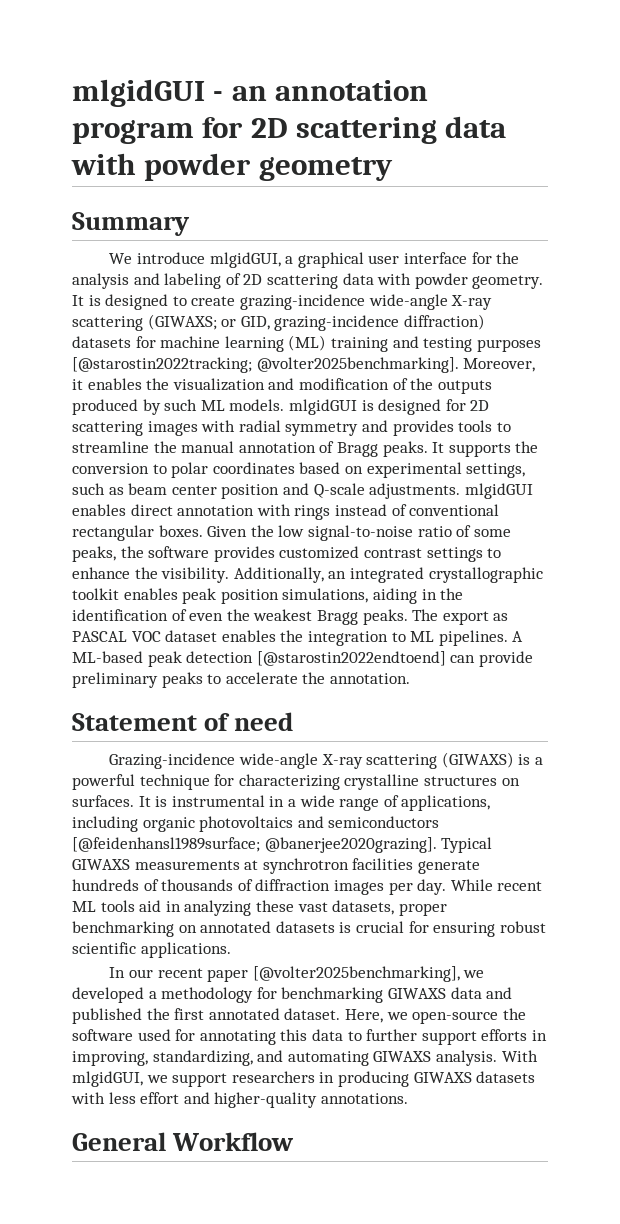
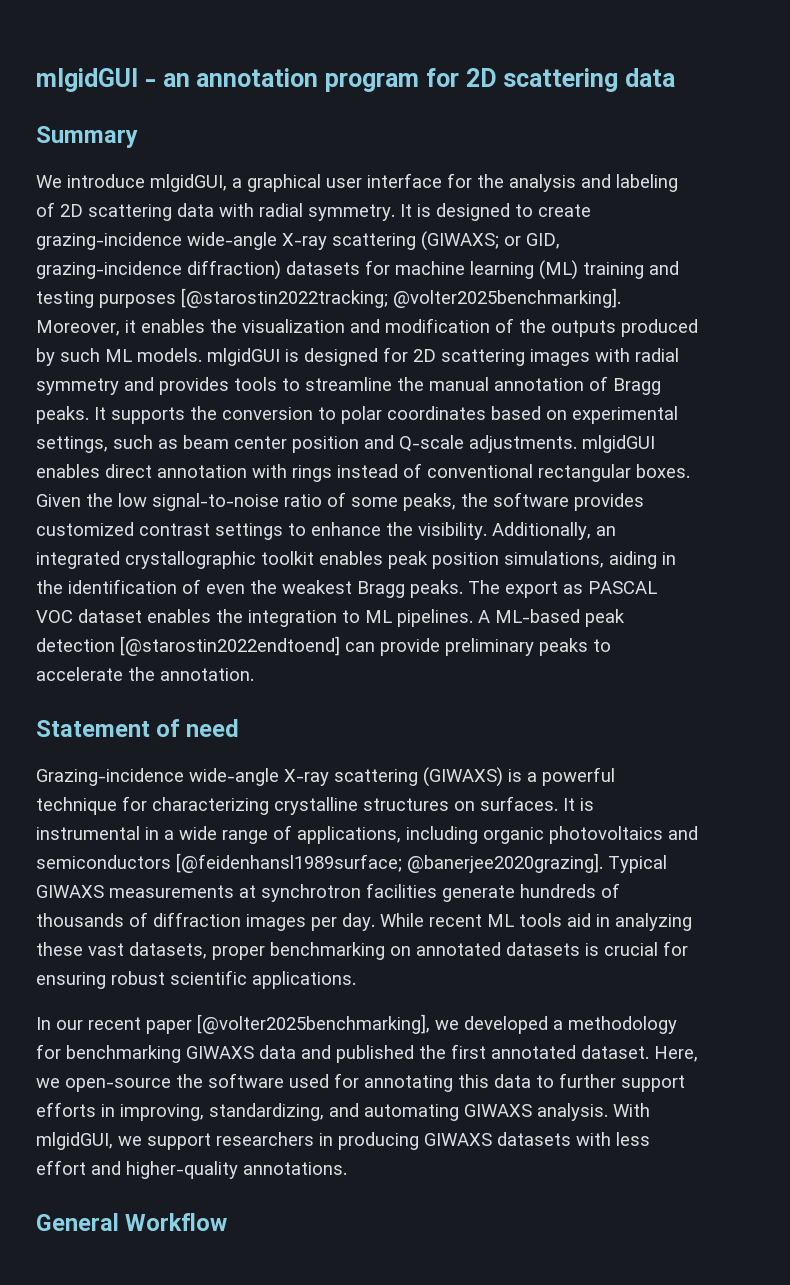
- mlgidGUI - an annotation program for 2D scattering data with powder geometry
+ mlgidGUI - an annotation program for 2D scattering data
- We introduce mlgidGUI, a graphical user interface for the analysis and labeling of 2D scattering data with powder geometry.
+ We introduce mlgidGUI, a graphical user interface for the analysis and labeling of 2D scattering data with radial symmetry.

